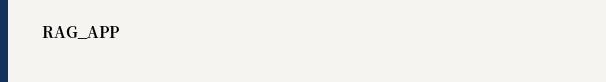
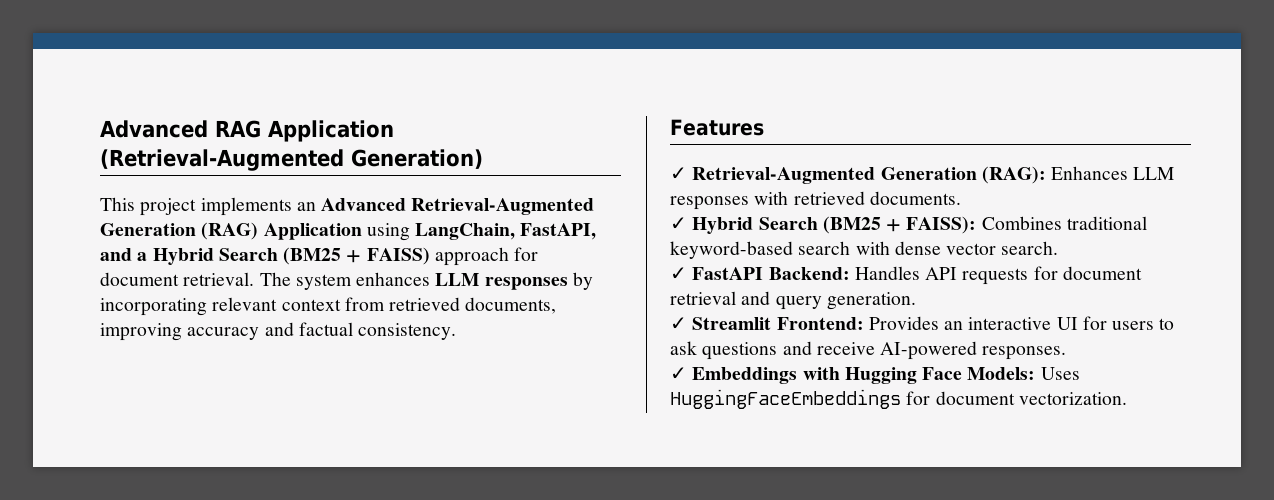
- RAG_APP
+ Advanced RAG Application (Retrieval-Augmented Generation)
+ This project implements an Advanced Retrieval-Augmented Generation (RAG) Application using LangChain, FastAPI, and a Hybrid Search (BM25 + FAISS) approach for document retrieval. The system enhances LLM responses by incorporating relevant context from retrieved documents, improving accuracy and factual consistency.
+ Features
+ ✓ Retrieval-Augmented Generation (RAG): Enhances LLM responses with retrieved documents.
+ ✓ Hybrid Search (BM25 + FAISS): Combines traditional keyword-based search with dense vector search.
+ ✓ FastAPI Backend: Handles API requests for document retrieval and query generation.
+ ✓ Streamlit Frontend: Provides an interactive UI for users to ask questions and receive AI-powered responses.
+ ✓ Embeddings with Hugging Face Models: Uses HuggingFaceEmbeddings for document vectorization.

